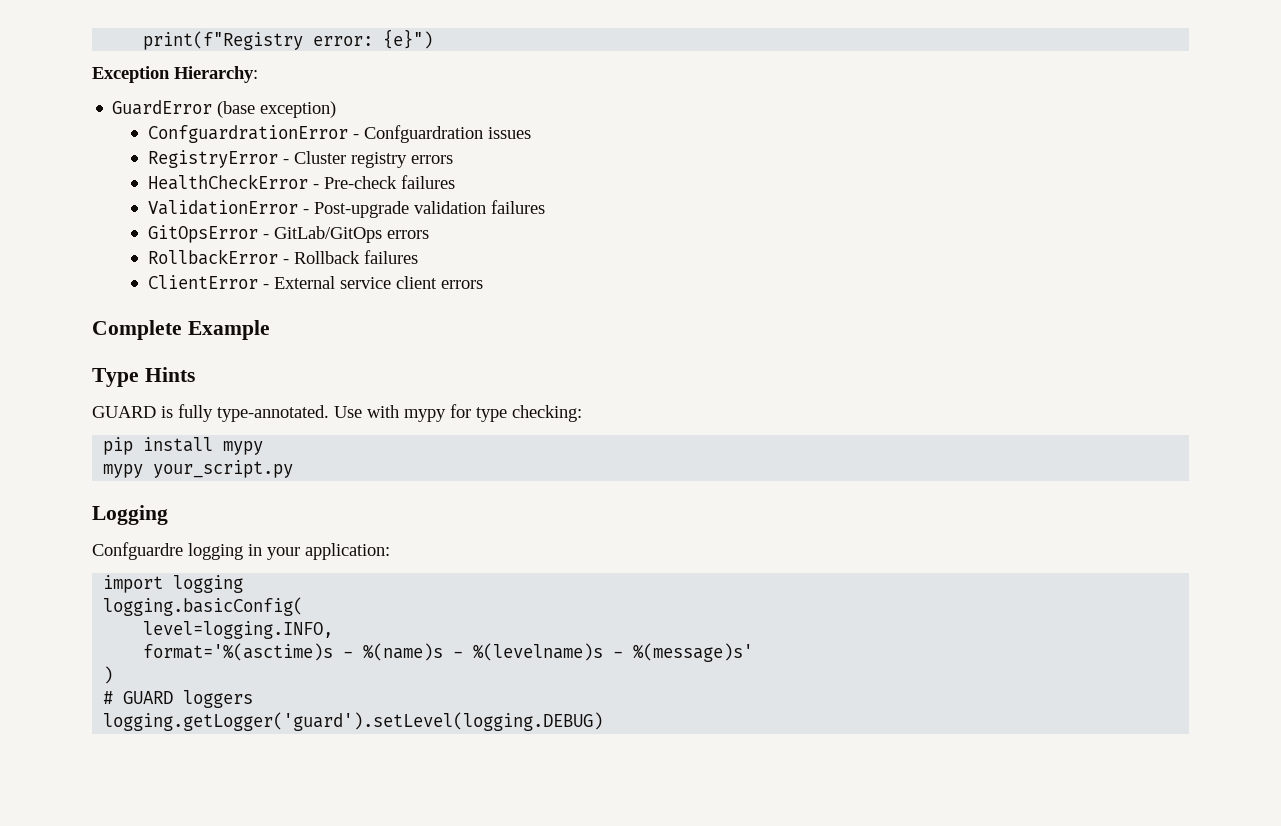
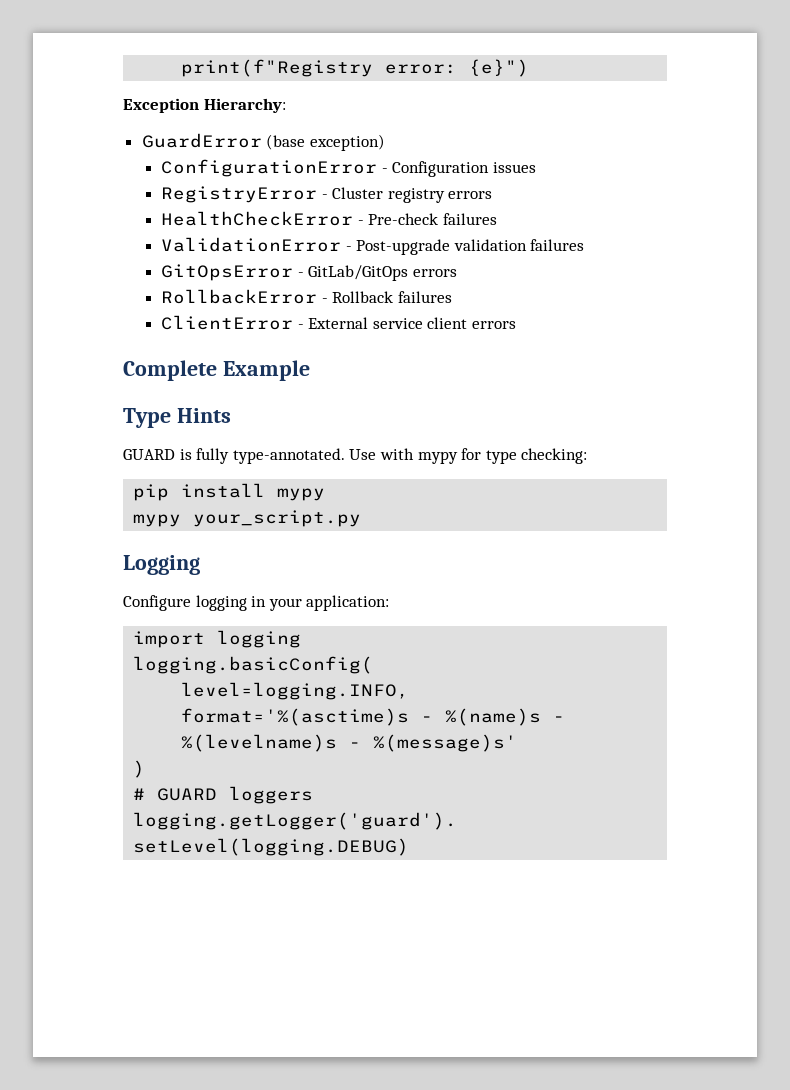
- ConfguardrationError - Confguardration issues
+ ConfigurationError - Configuration issues
- Confguardre logging in your application:
+ Configure logging in your application:

